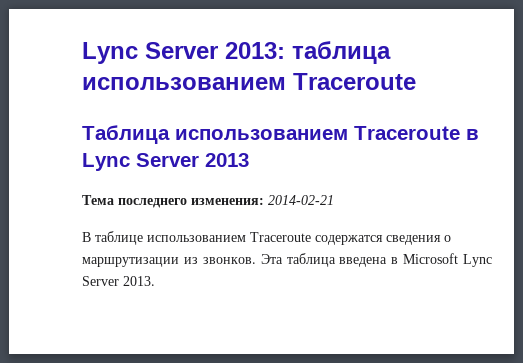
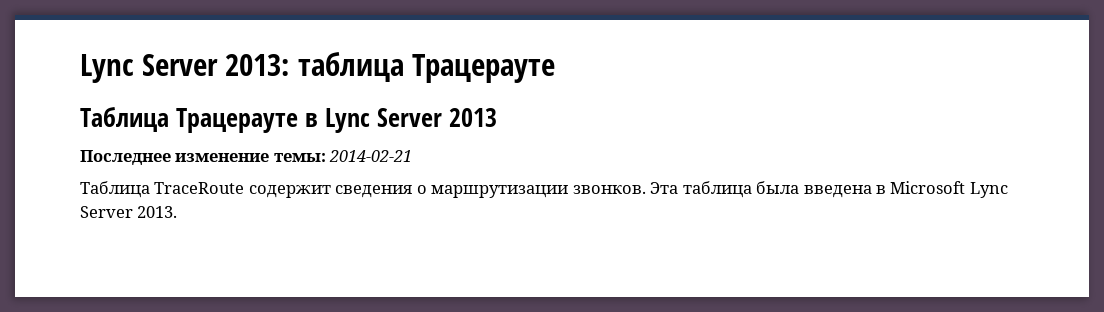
- Lync Server 2013: таблица использованием Traceroute
- Таблица использованием Traceroute в Lync Server 2013
+ Lync Server 2013: таблица Трацерауте
+ Таблица Трацерауте в Lync Server 2013
- Тема последнего изменения: 2014-02-21
- В таблице использованием Traceroute содержатся сведения о маршрутизации из звонков.
+ Последнее изменение темы: 2014-02-21
+ Таблица TraceRoute содержит сведения о маршрутизации звонков.
- Эта таблица введена в Microsoft Lync Server 2013.
+ Эта таблица была введена в Microsoft Lync Server 2013.

